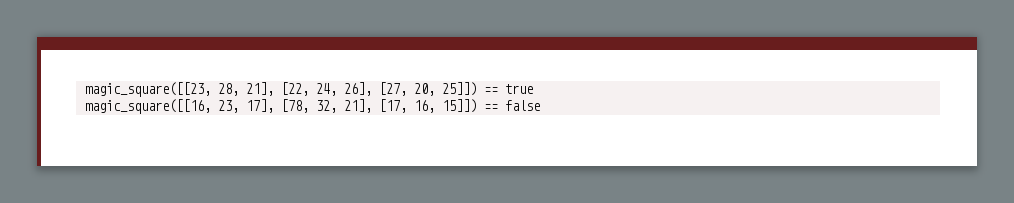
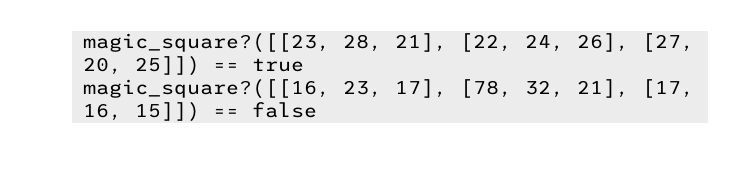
- magic_square([[23, 28, 21], [22, 24, 26], [27, 20, 25]]) == true
+ magic_square?([[23, 28, 21], [22, 24, 26], [27, 20, 25]]) == true
- magic_square([[16, 23, 17], [78, 32, 21], [17, 16, 15]]) == false
+ magic_square?([[16, 23, 17], [78, 32, 21], [17, 16, 15]]) == false

